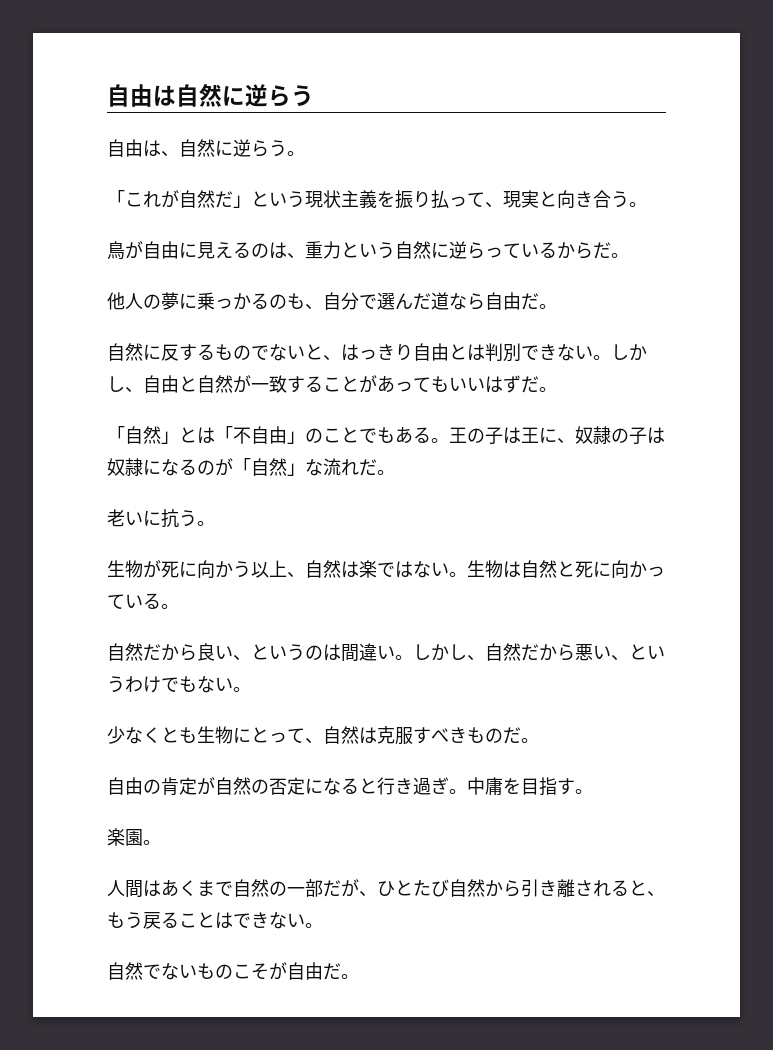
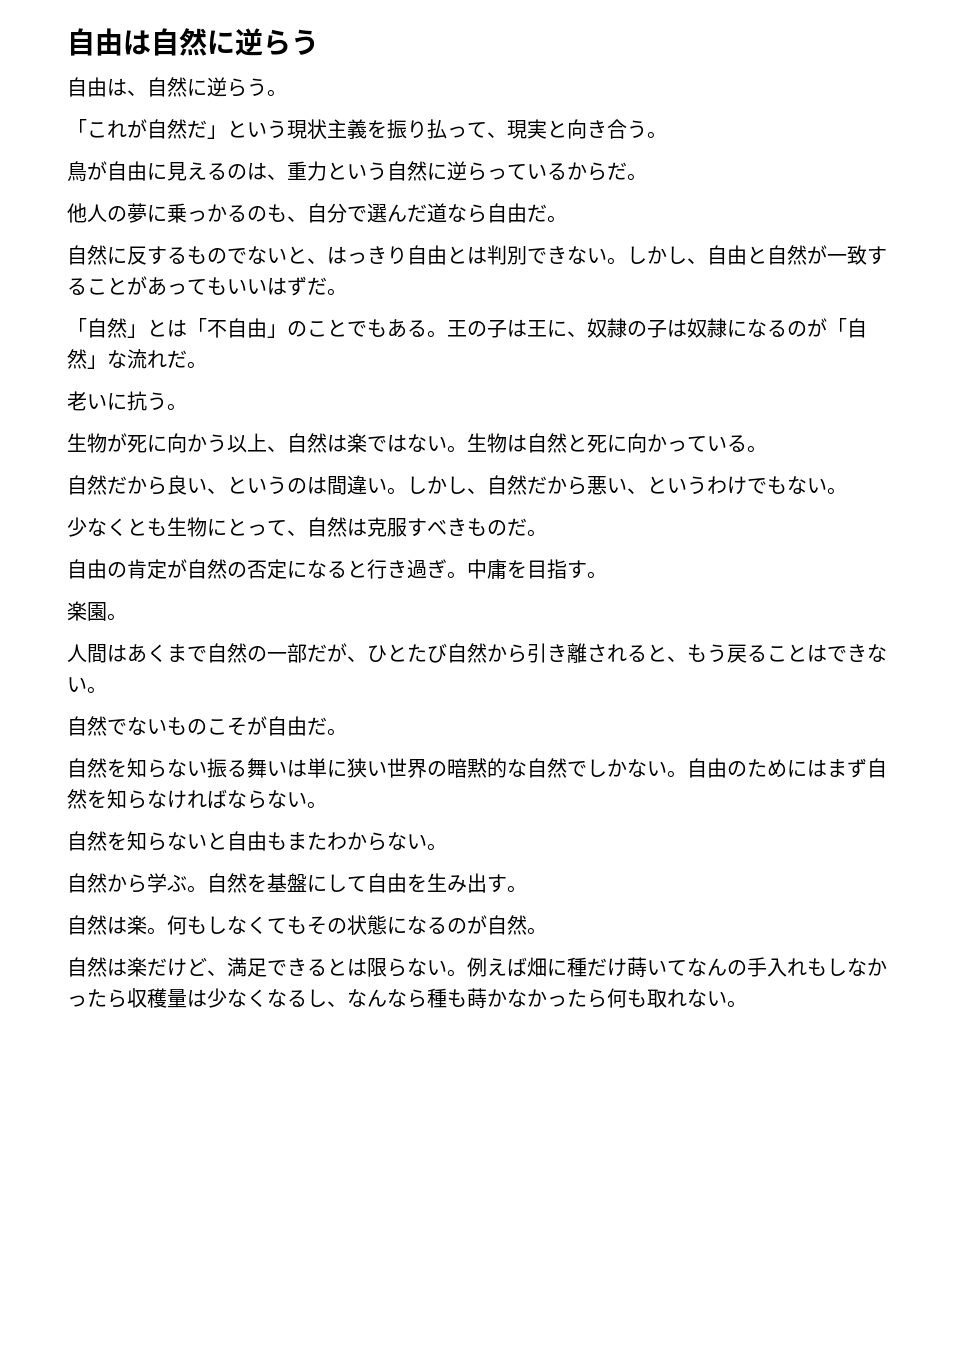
+ 自然を知らない振る舞いは単に狭い世界の暗黙的な自然でしかない。自由のためにはまず自然を知らなければならない。
+ 自然を知らないと自由もまたわからない。
+ 自然から学ぶ。自然を基盤にして自由を生み出す。
+ 自然は楽。何もしなくてもその状態になるのが自然。
+ 自然は楽だけど、満足できるとは限らない。例えば畑に種だけ蒔いてなんの手入れもしなかったら収穫量は少なくなるし、なんなら種も蒔かなかったら何も取れない。

